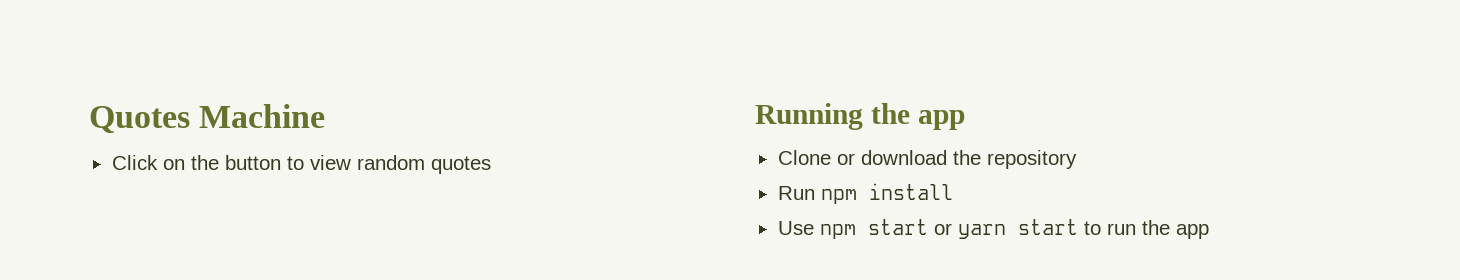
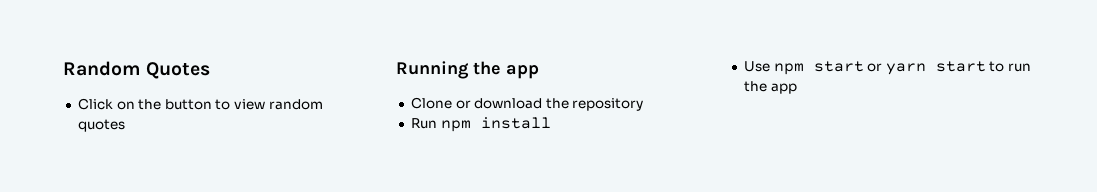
- Quotes Machine
+ Random Quotes

